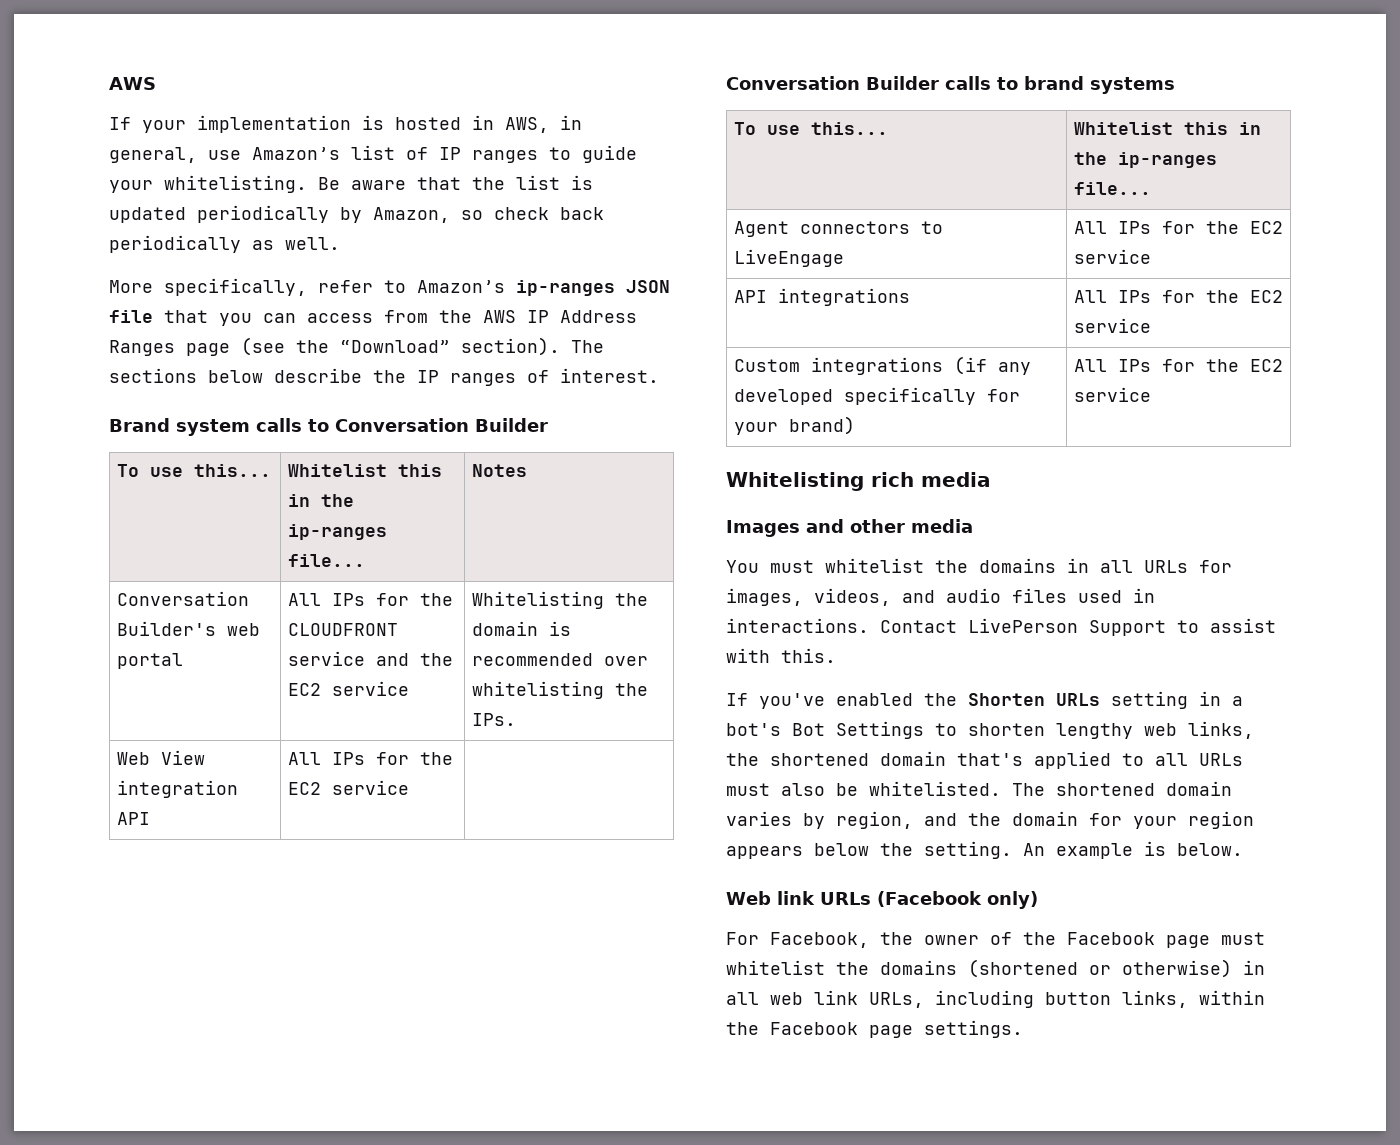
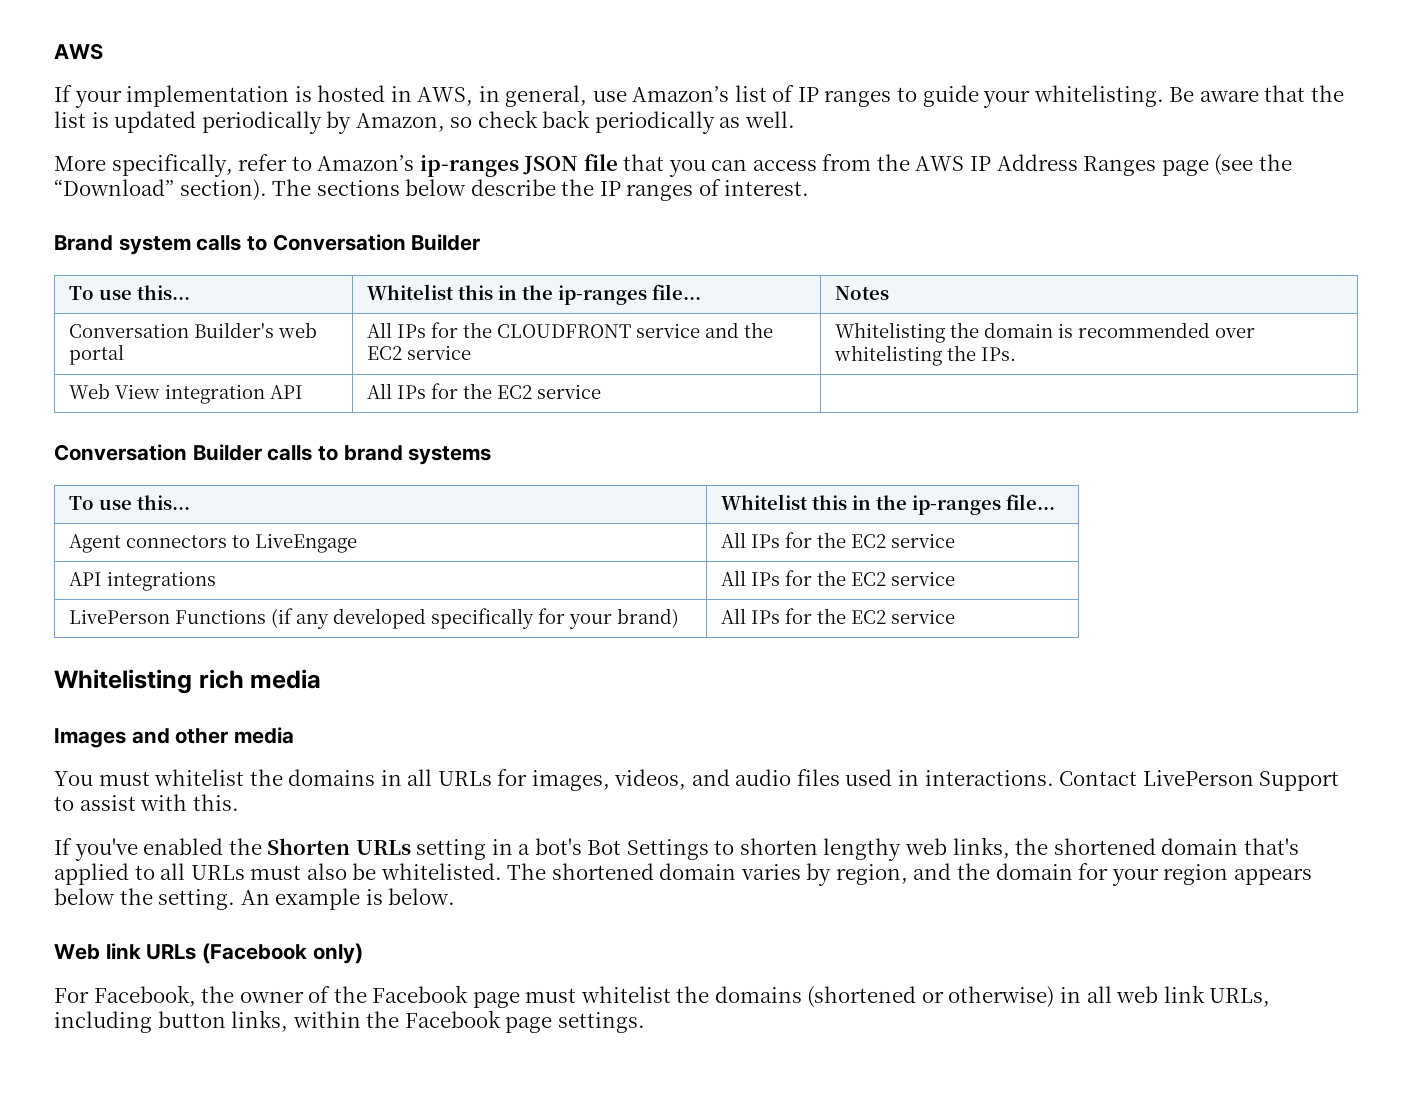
- Custom integrations (if any developed specifically for your brand) | All IPs for the EC2 service
+ LivePerson Functions (if any developed specifically for your brand) | All IPs for the EC2 service

